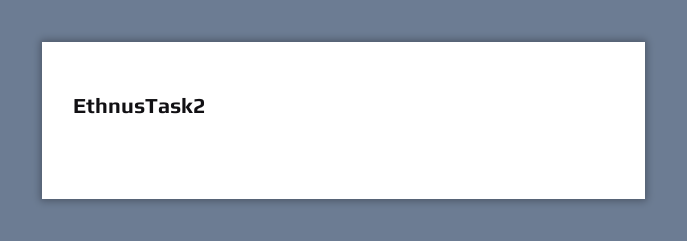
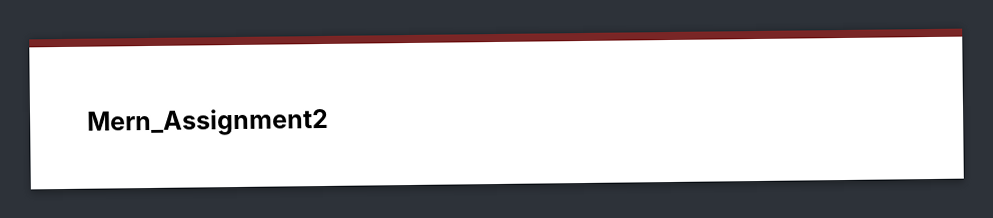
- EthnusTask2
+ Mern_Assignment2

